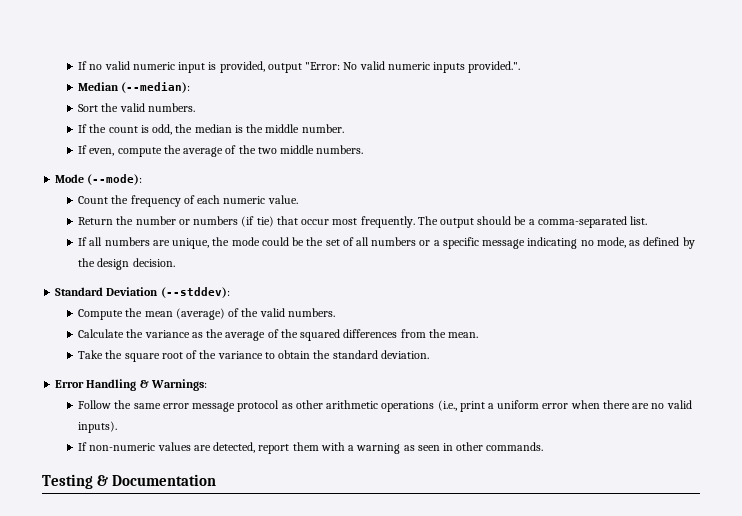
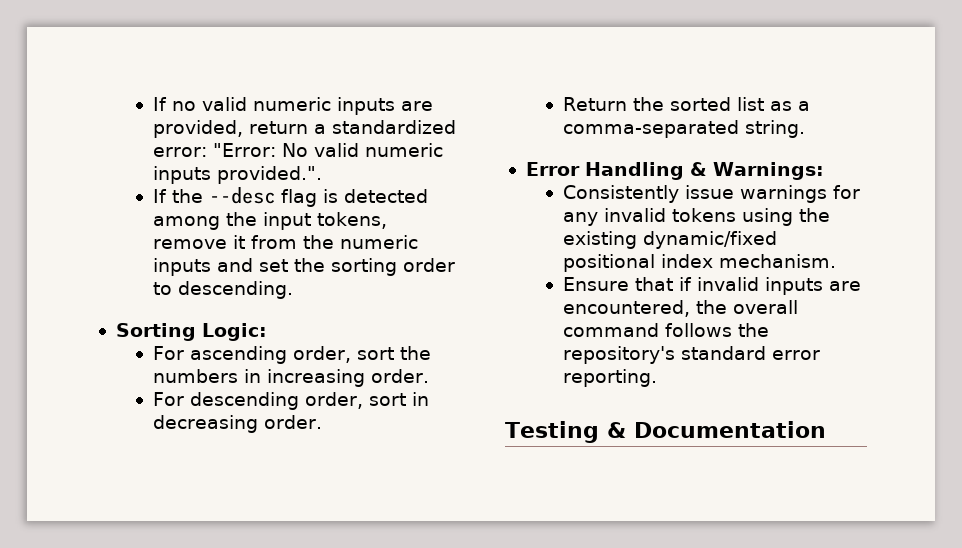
- If no valid numeric input is provided, output "Error: No valid numeric inputs provided.".
+ If no valid numeric inputs are provided, return a standardized error: "Error: No valid numeric inputs provided.".
- Median (--median):
- Sort the valid numbers.
- If the count is odd, the median is the middle number.
- If even, compute the average of the two middle numbers.
- Mode (--mode):
- Count the frequency of each numeric value.
- Return the number or numbers (if tie) that occur most frequently. The output should be a comma-separated list.
- If all numbers are unique, the mode could be the set of all numbers or a specific message indicating no mode, as defined by the design decision.
- Standard Deviation (--stddev):
- Compute the mean (average) of the valid numbers.
- Calculate the variance as the average of the squared differences from the mean.
- Take the square root of the variance to obtain the standard deviation.
+ If the --desc flag is detected among the input tokens, remove it from the numeric inputs and set the sorting order to descending.
+ Sorting Logic:
+ For ascending order, sort the numbers in increasing order.
+ For descending order, sort in decreasing order.
+ Return the sorted list as a comma-separated string.
  Error Handling & Warnings:
- Follow the same error message protocol as other arithmetic operations (i.e., print a uniform error when there are no valid inputs).
- If non-numeric values are detected, report them with a warning as seen in other commands.
+ Consistently issue warnings for any invalid tokens using the existing dynamic/fixed positional index mechanism.
+ Ensure that if invalid inputs are encountered, the overall command follows the repository's standard error reporting.

